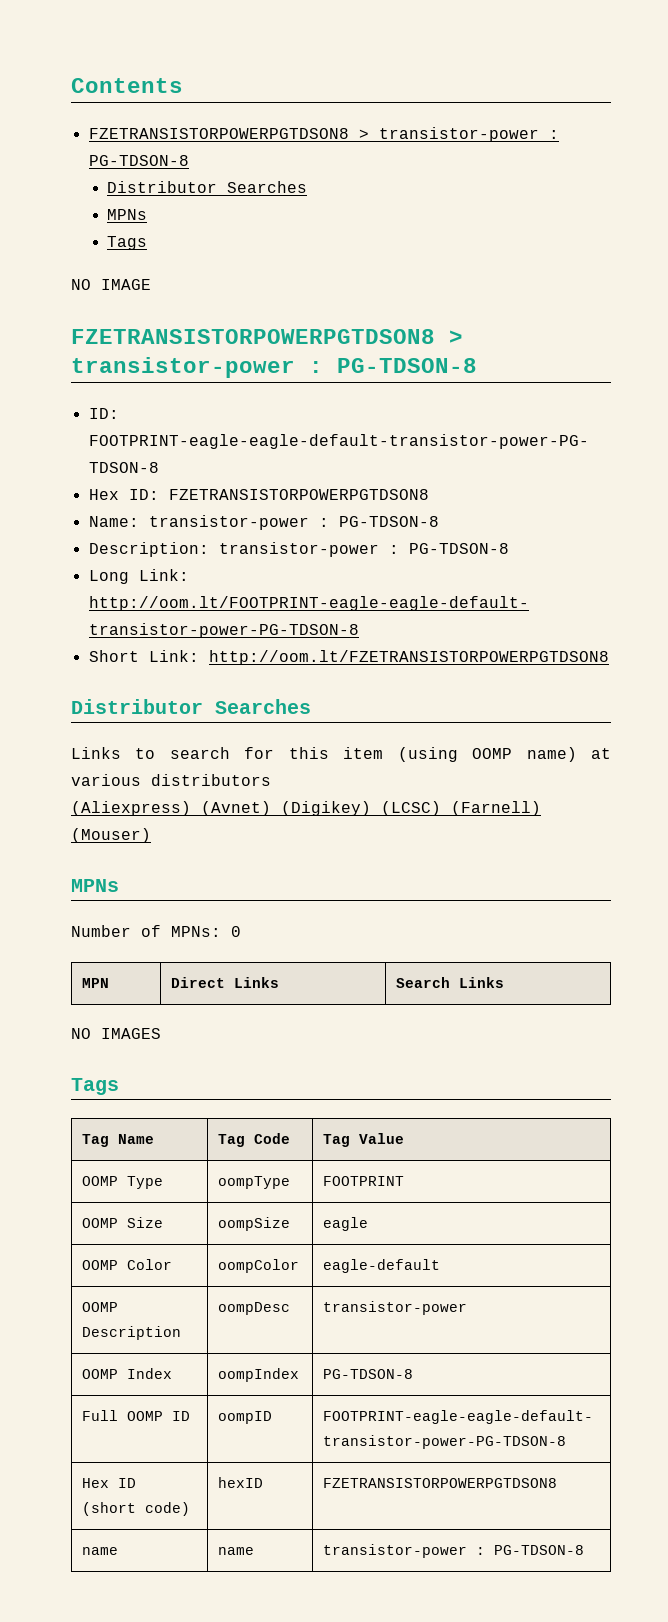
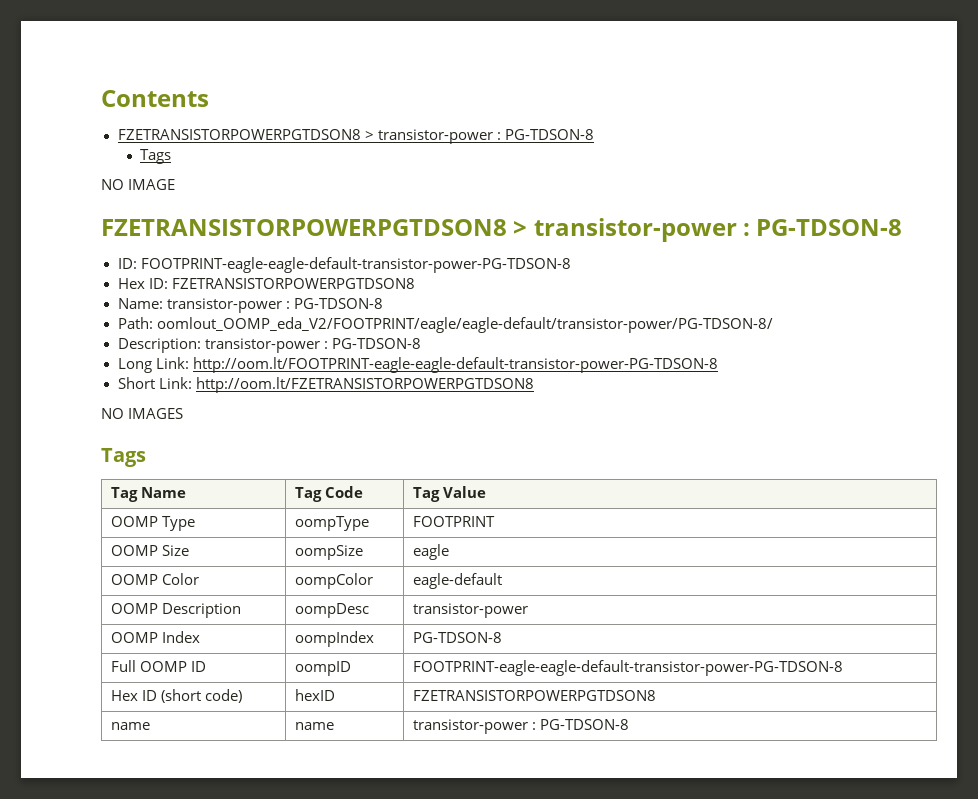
  Contents
  FZETRANSISTORPOWERPGTDSON8 > transistor-power : PG-TDSON-8
- Distributor Searches
- MPNs
+ Path: oomlout_OOMP_eda_V2/FOOTPRINT/eagle/eagle-default/transistor-power/PG-TDSON-8/
  Short Link: http://oom.lt/FZETRANSISTORPOWERPGTDSON8
- Distributor Searches
- Links to search for this item (using OOMP name) at various distributors
- (Aliexpress) (Avnet) (Digikey) (LCSC) (Farnell) (Mouser)
- MPNs
- Number of MPNs: 0
- MPN | Direct Links | Search Links

